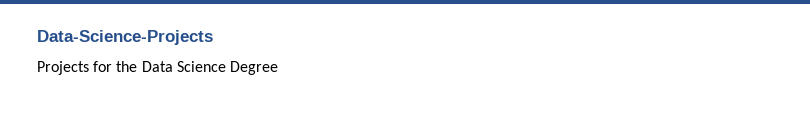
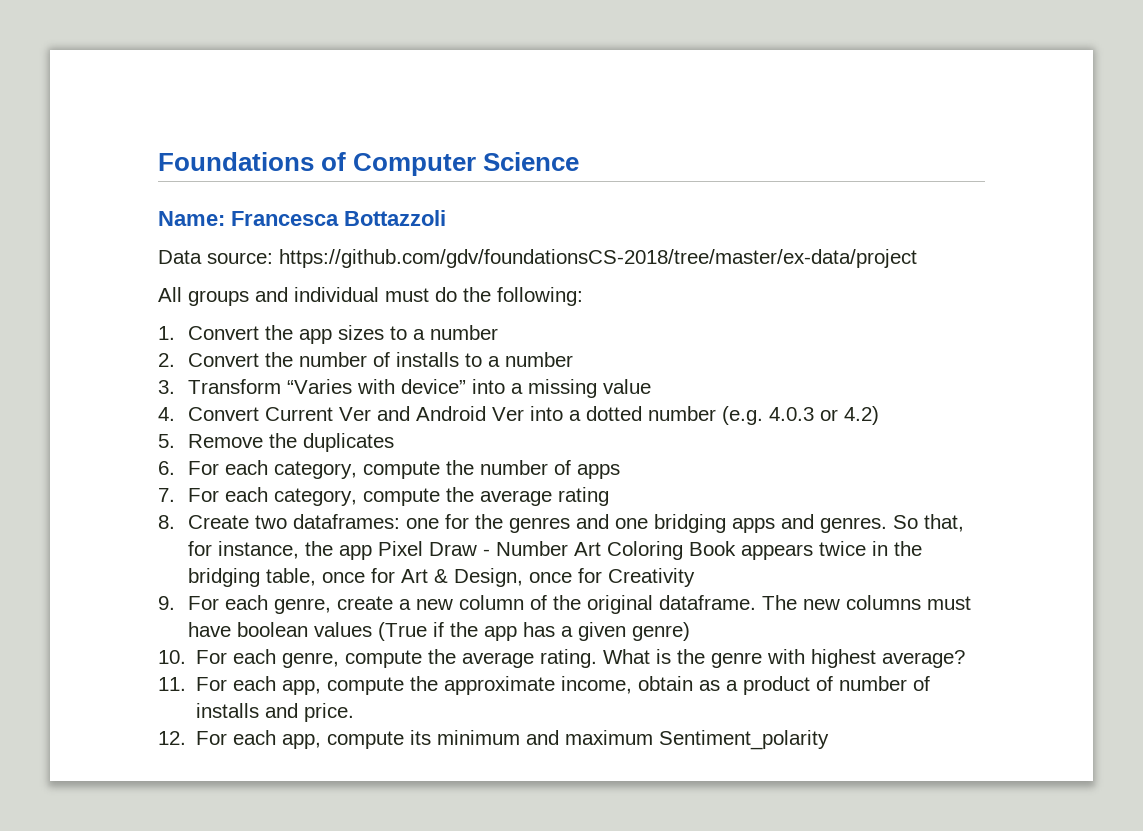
- Data-Science-Projects
- Projects for the Data Science Degree
+ Foundations of Computer Science
+ Name: Francesca Bottazzoli
+ Data source: https://github.com/gdv/foundationsCS-2018/tree/master/ex-data/project
+ All groups and individual must do the following:
+ 1. Convert the app sizes to a number
+ 2. Convert the number of installs to a number
+ 3. Transform “Varies with device” into a missing value
+ 4. Convert Current Ver and Android Ver into a dotted number (e.g. 4.0.3 or 4.2)
+ 5. Remove the duplicates
+ 6. For each category, compute the number of apps
+ 7. For each category, compute the average rating
+ 8. Create two dataframes: one for the genres and one bridging apps and genres. So that, for instance, the app Pixel Draw - Number Art Coloring Book appears twice in the bridging table, once for Art & Design, once for Creativity
+ 9. For each genre, create a new column of the original dataframe. The new columns must have boolean values (True if the app has a given genre)
+ 10. For each genre, compute the average rating. What is the genre with highest average?
+ 11. For each app, compute the approximate income, obtain as a product of number of installs and price.
+ 12. For each app, compute its minimum and maximum Sentiment_polarity

